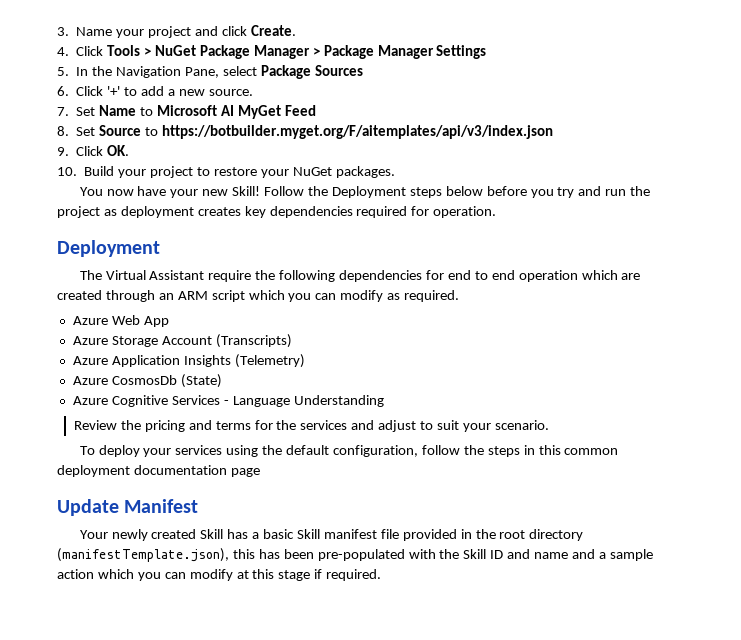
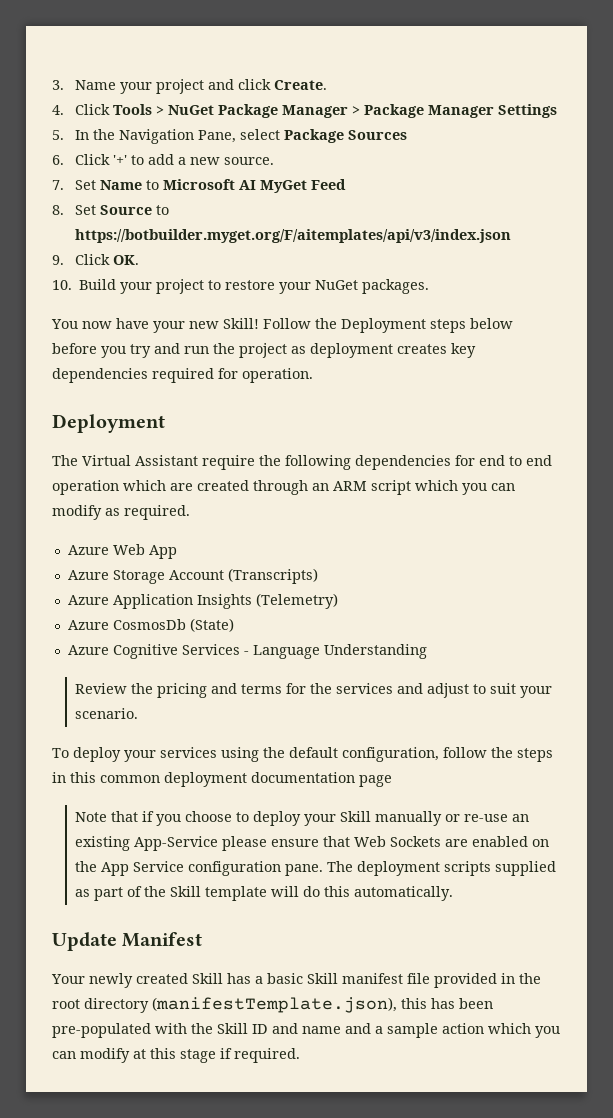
+ Note that if you choose to deploy your Skill manually or re-use an existing App-Service please ensure that Web Sockets are enabled on the App Service configuration pane. The deployment scripts supplied as part of the Skill template will do this automatically.

